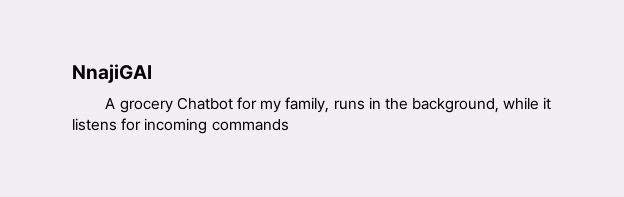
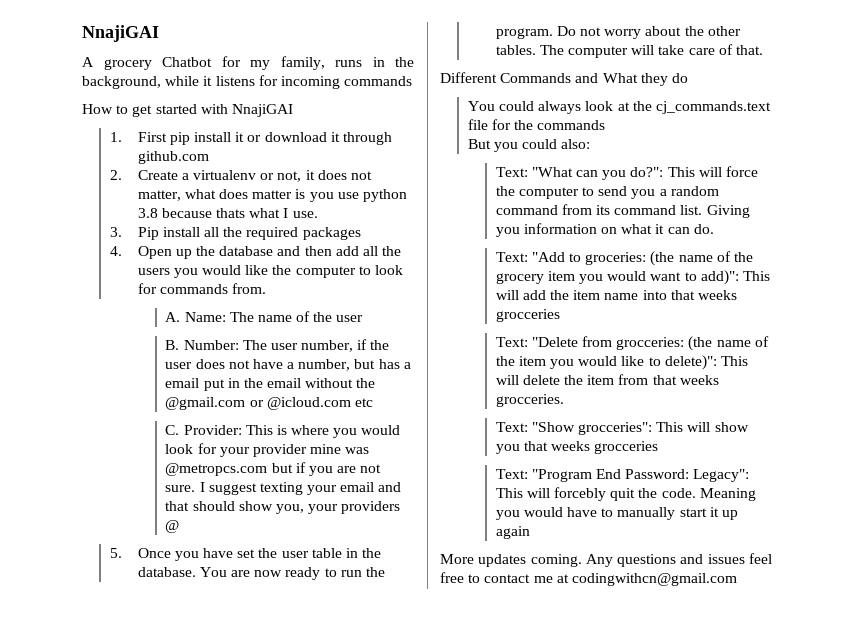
+ How to get started with NnajiGAI
+ 1. First pip install it or download it through github.com
+ 2. Create a virtualenv or not, it does not matter, what does matter is you use python 3.8 because thats what I use.
+ 3. Pip install all the required packages
+ 4. Open up the database and then add all the users you would like the computer to look for commands from.
+ A. Name: The name of the user
+ B. Number: The user number, if the user does not have a number, but has a email put in the email without the @gmail.com or @icloud.com etc
+ C. Provider: This is where you would look for your provider mine was @metropcs.com but if you are not sure. I suggest texting your email and that should show you, your providers @
+ 5. Once you have set the user table in the database. You are now ready to run the program. Do not worry about the other tables. The computer will take care of that.
+ Different Commands and What they do
+ You could always look at the cj_commands.text file for the commands
+ But you could also:
+ Text: "What can you do?": This will force the computer to send you a random command from its command list. Giving you information on what it can do.
+ Text: "Add to groceries: (the name of the grocery item you would want to add)": This will add the item name into that weeks grocceries
+ Text: "Delete from grocceries: (the name of the item you would like to delete)": This will delete the item from that weeks grocceries.
+ Text: "Show grocceries": This will show you that weeks grocceries
+ Text: "Program End Password: Legacy": This will forcebly quit the code. Meaning you would have to manually start it up again
+ More updates coming. Any questions and issues feel free to contact me at codingwithcn@gmail.com

